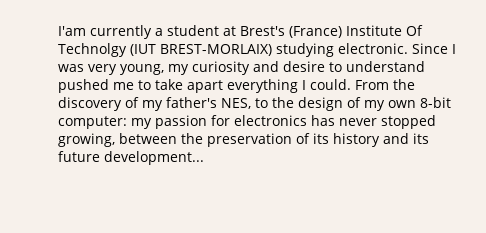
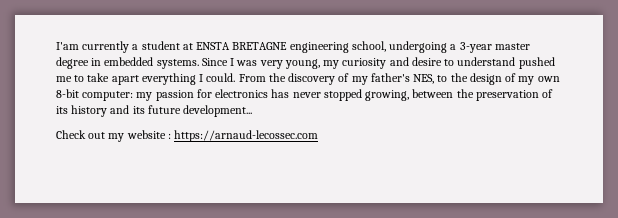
- I'am currently a student at Brest's (France) Institute Of Technolgy (IUT BREST-MORLAIX) studying electronic.
+ I'am currently a student at ENSTA BRETAGNE engineering school, undergoing a 3-year master degree in embedded systems.
+ Check out my website : https://arnaud-lecossec.com

